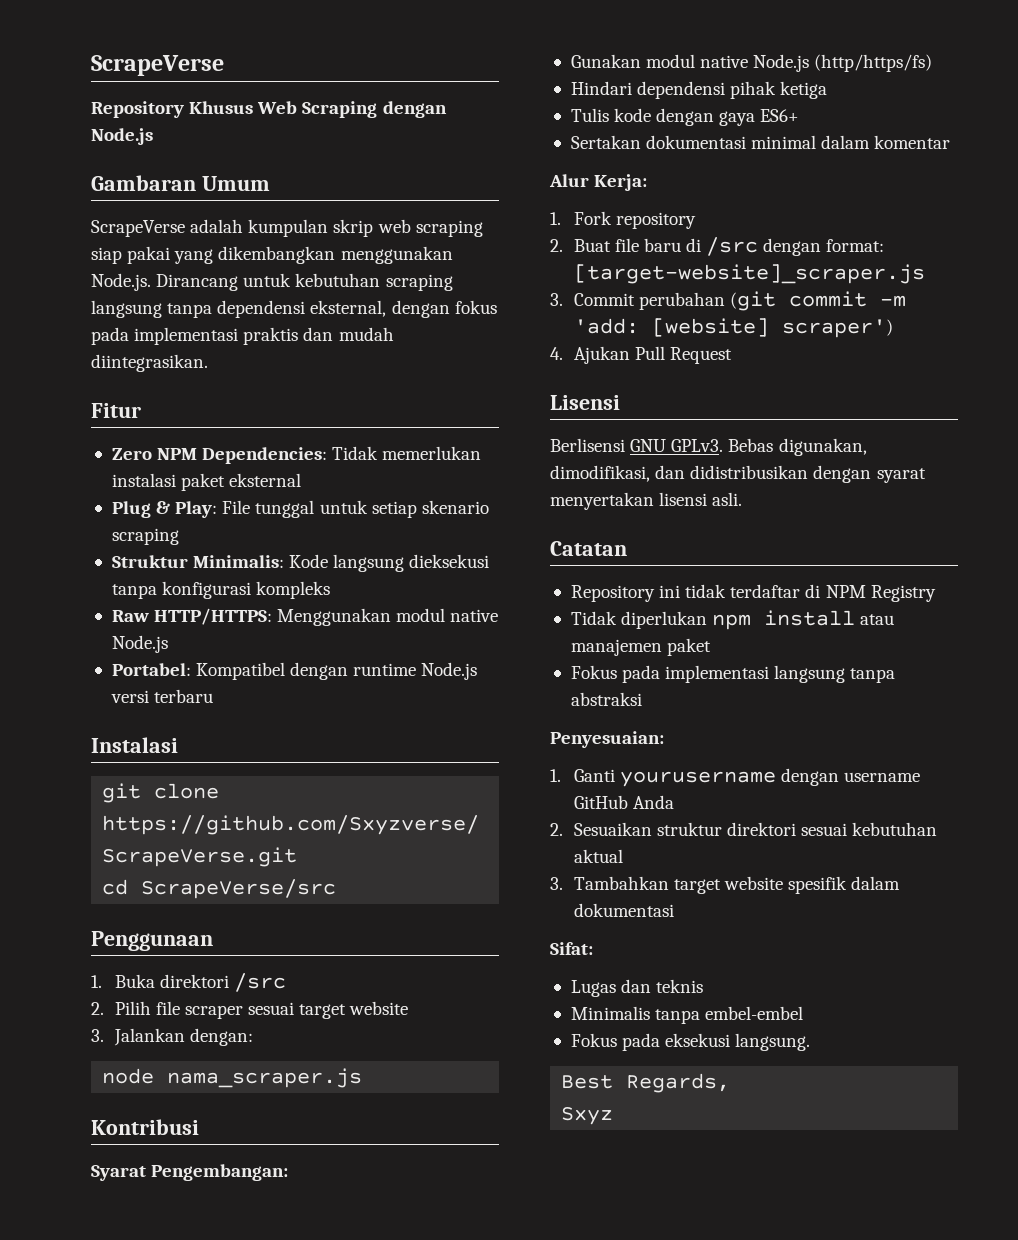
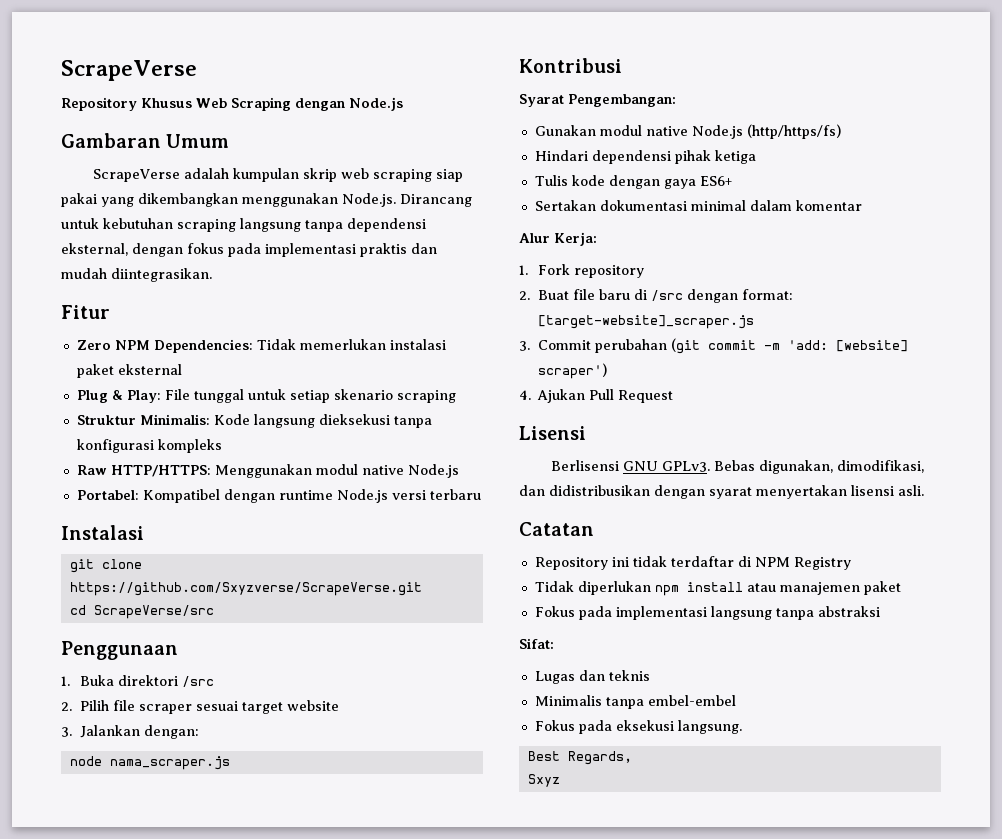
- Penyesuaian:
- 1. Ganti yourusername dengan username GitHub Anda
- 2. Sesuaikan struktur direktori sesuai kebutuhan aktual
- 3. Tambahkan target website spesifik dalam dokumentasi

